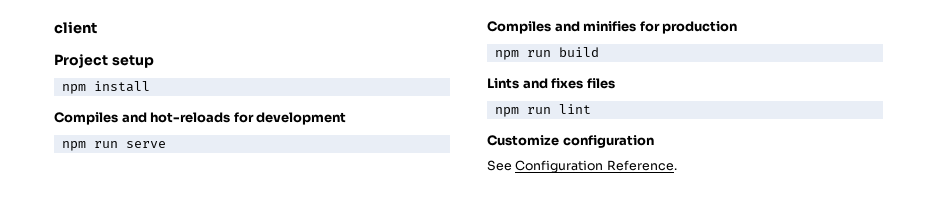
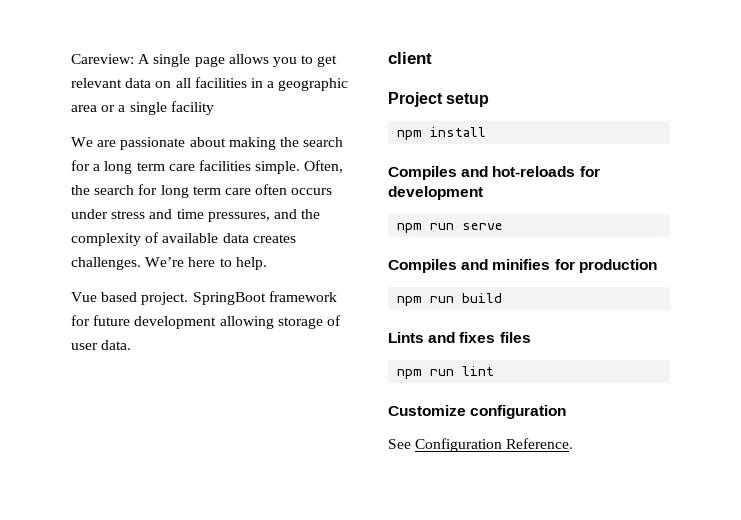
+ Careview: A single page allows you to get relevant data on all facilities in a geographic area or a single facility
+ We are passionate about making the search for a long term care facilities simple. Often, the search for long term care often occurs under stress and time pressures, and the complexity of available data creates challenges. We’re here to help.
+ Vue based project. SpringBoot framework for future development allowing storage of user data.

